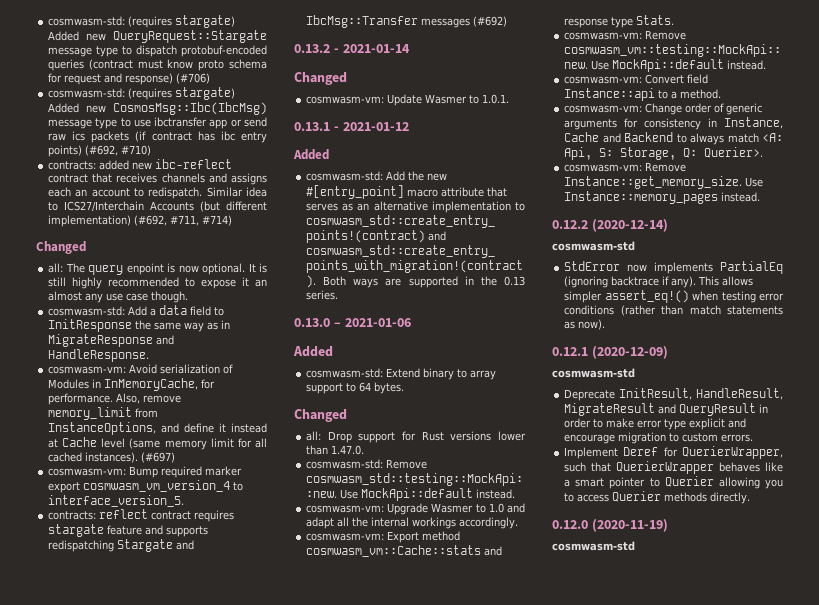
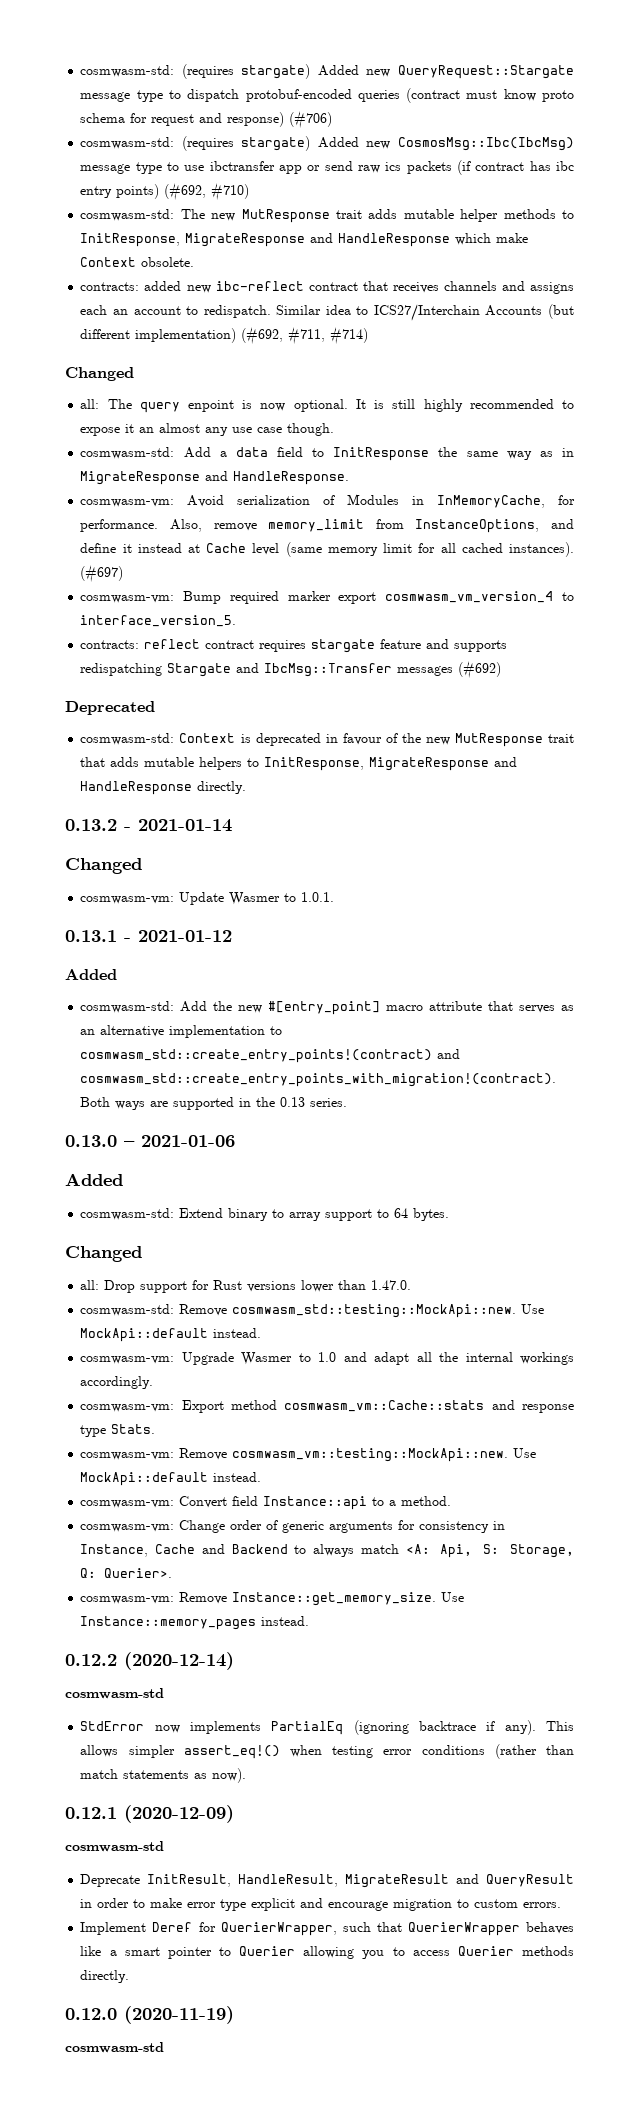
+ cosmwasm-std: The new MutResponse trait adds mutable helper methods to InitResponse, MigrateResponse and HandleResponse which make Context obsolete.
+ Deprecated
+ cosmwasm-std: Context is deprecated in favour of the new MutResponse trait that adds mutable helpers to InitResponse, MigrateResponse and HandleResponse directly.

